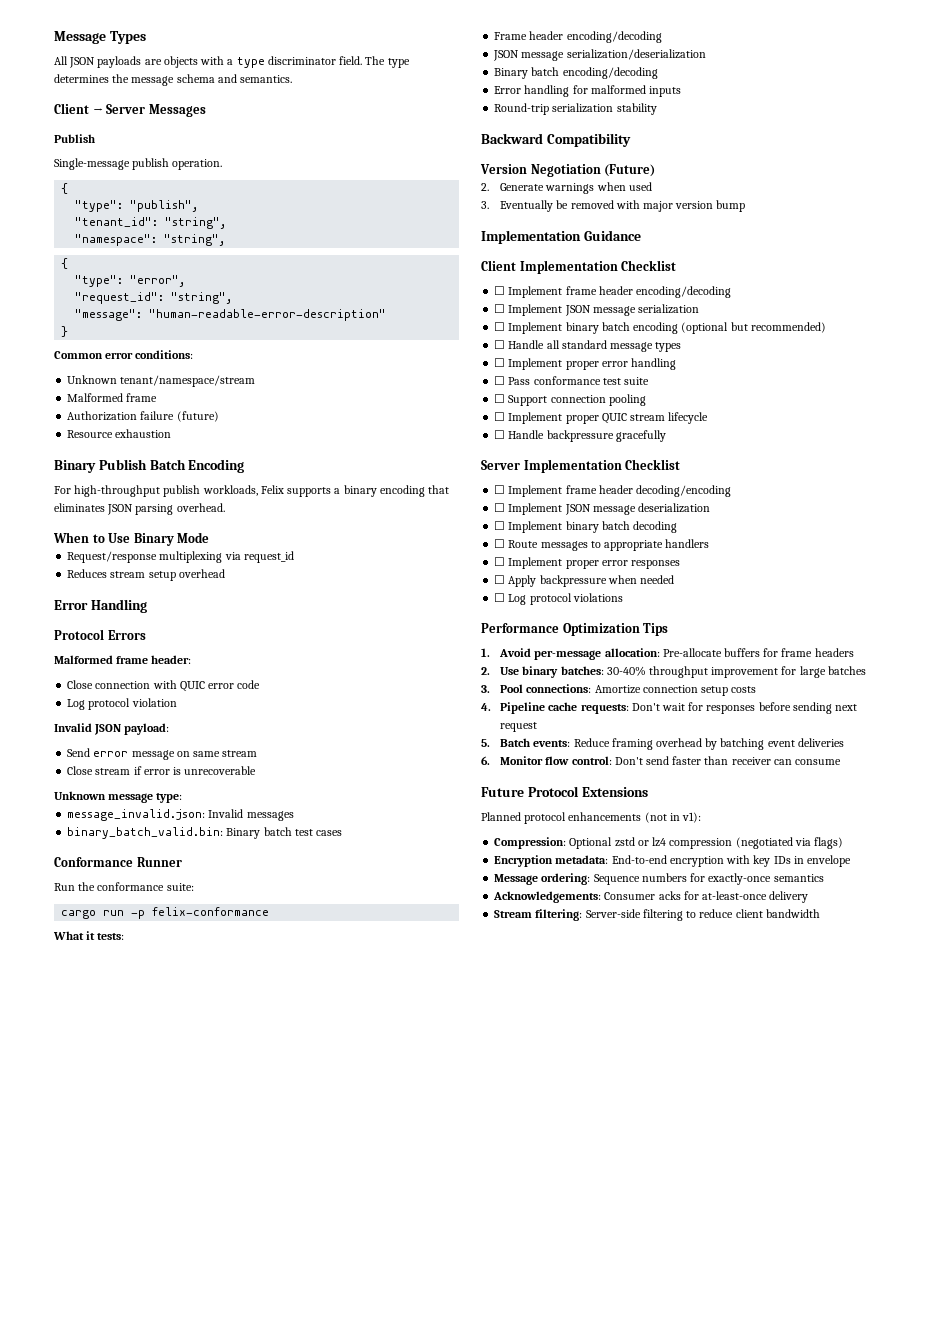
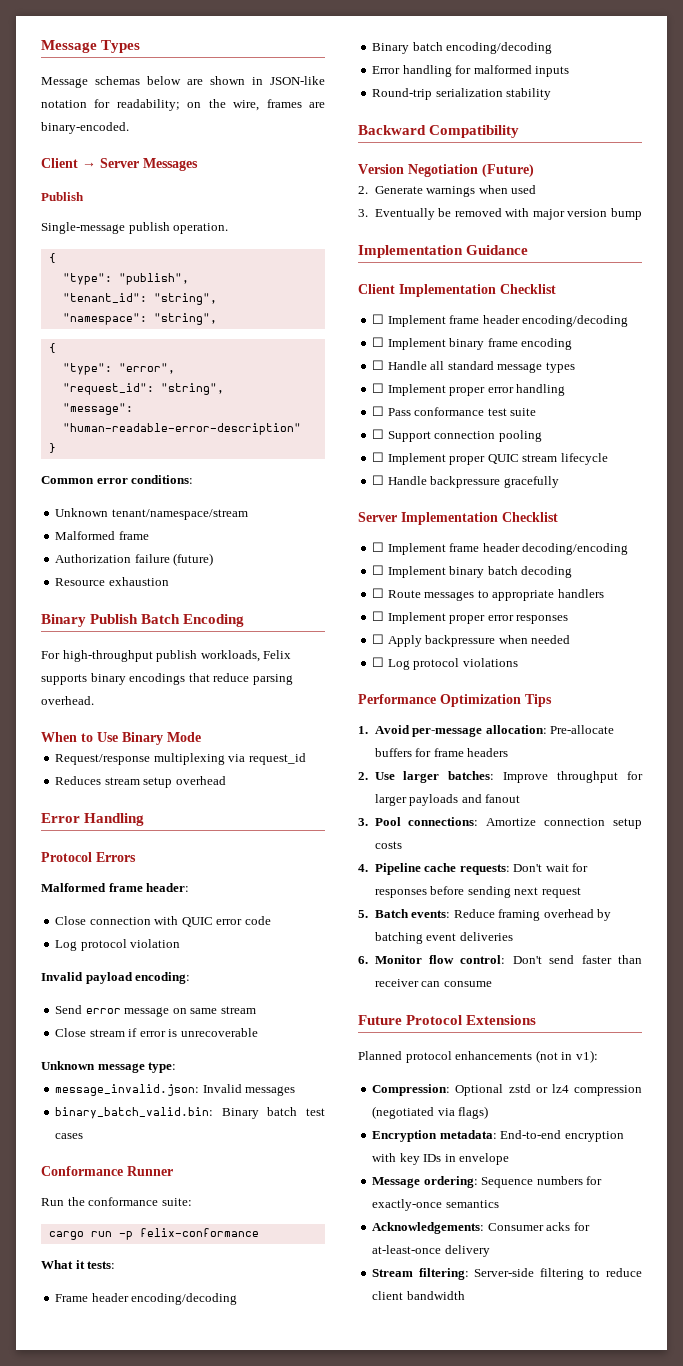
- All JSON payloads are objects with a type discriminator field. The type determines the message schema and semantics.
+ Message schemas below are shown in JSON-like notation for readability; on the wire, frames are binary-encoded.
- For high-throughput publish workloads, Felix supports a binary encoding that eliminates JSON parsing overhead.
+ For high-throughput publish workloads, Felix supports binary encodings that reduce parsing overhead.
- Invalid JSON payload:
+ Invalid payload encoding:
- JSON message serialization/deserialization
- ☐ Implement JSON message serialization
- ☐ Implement binary batch encoding (optional but recommended)
+ ☐ Implement binary frame encoding
- ☐ Implement JSON message deserialization
- 2. Use binary batches: 30-40% throughput improvement for large batches
+ 2. Use larger batches: Improve throughput for larger payloads and fanout

